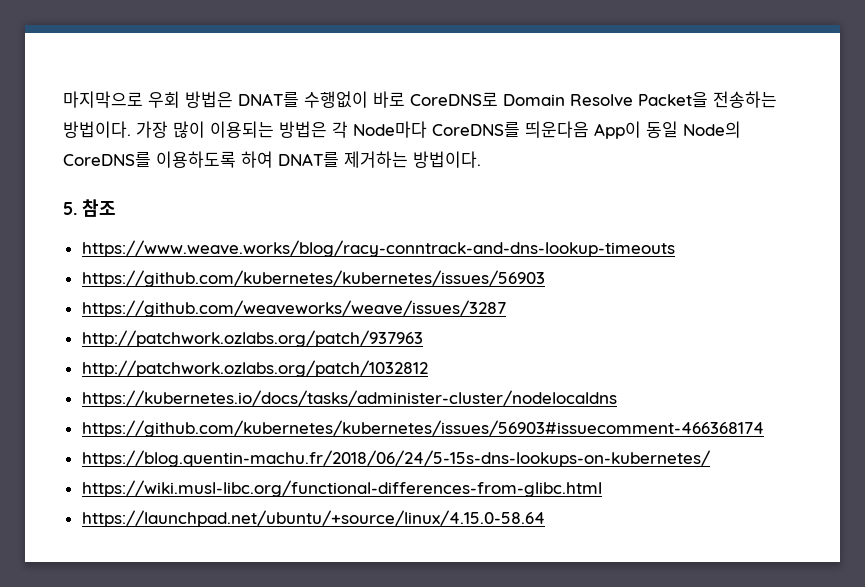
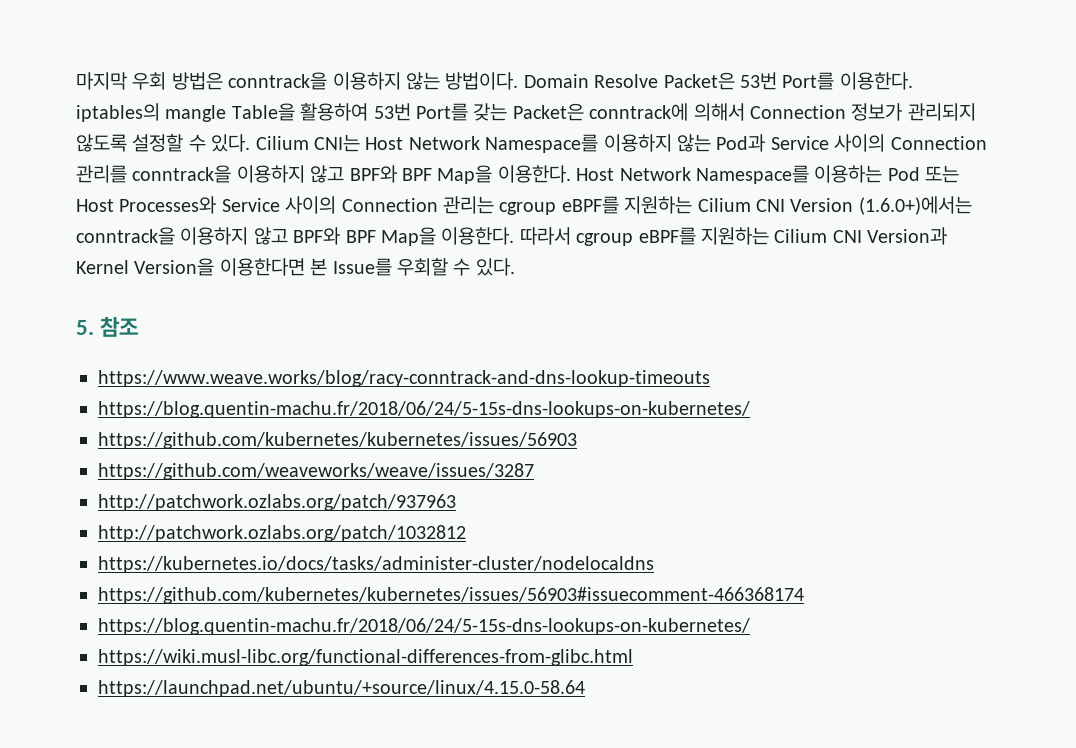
- 마지막으로 우회 방법은 DNAT를 수행없이 바로 CoreDNS로 Domain Resolve Packet을 전송하는 방법이다. 가장 많이 이용되는 방법은 각 Node마다 CoreDNS를 띄운다음 App이 동일 Node의 CoreDNS를 이용하도록 하여 DNAT를 제거하는 방법이다.
+ 마지막 우회 방법은 conntrack을 이용하지 않는 방법이다. Domain Resolve Packet은 53번 Port를 이용한다. iptables의 mangle Table을 활용하여 53번 Port를 갖는 Packet은 conntrack에 의해서 Connection 정보가 관리되지 않도록 설정할 수 있다. Cilium CNI는 Host Network Namespace를 이용하지 않는 Pod과 Service 사이의 Connection 관리를 conntrack을 이용하지 않고 BPF와 BPF Map을 이용한다. Host Network Namespace를 이용하는 Pod 또는 Host Processes와 Service 사이의 Connection 관리는 cgroup eBPF를 지원하는 Cilium CNI Version (1.6.0+)에서는 conntrack을 이용하지 않고 BPF와 BPF Map을 이용한다. 따라서 cgroup eBPF를 지원하는 Cilium CNI Version과 Kernel Version을 이용한다면 본 Issue를 우회할 수 있다.
  https://www.weave.works/blog/racy-conntrack-and-dns-lookup-timeouts
+ https://blog.quentin-machu.fr/2018/06/24/5-15s-dns-lookups-on-kubernetes/

